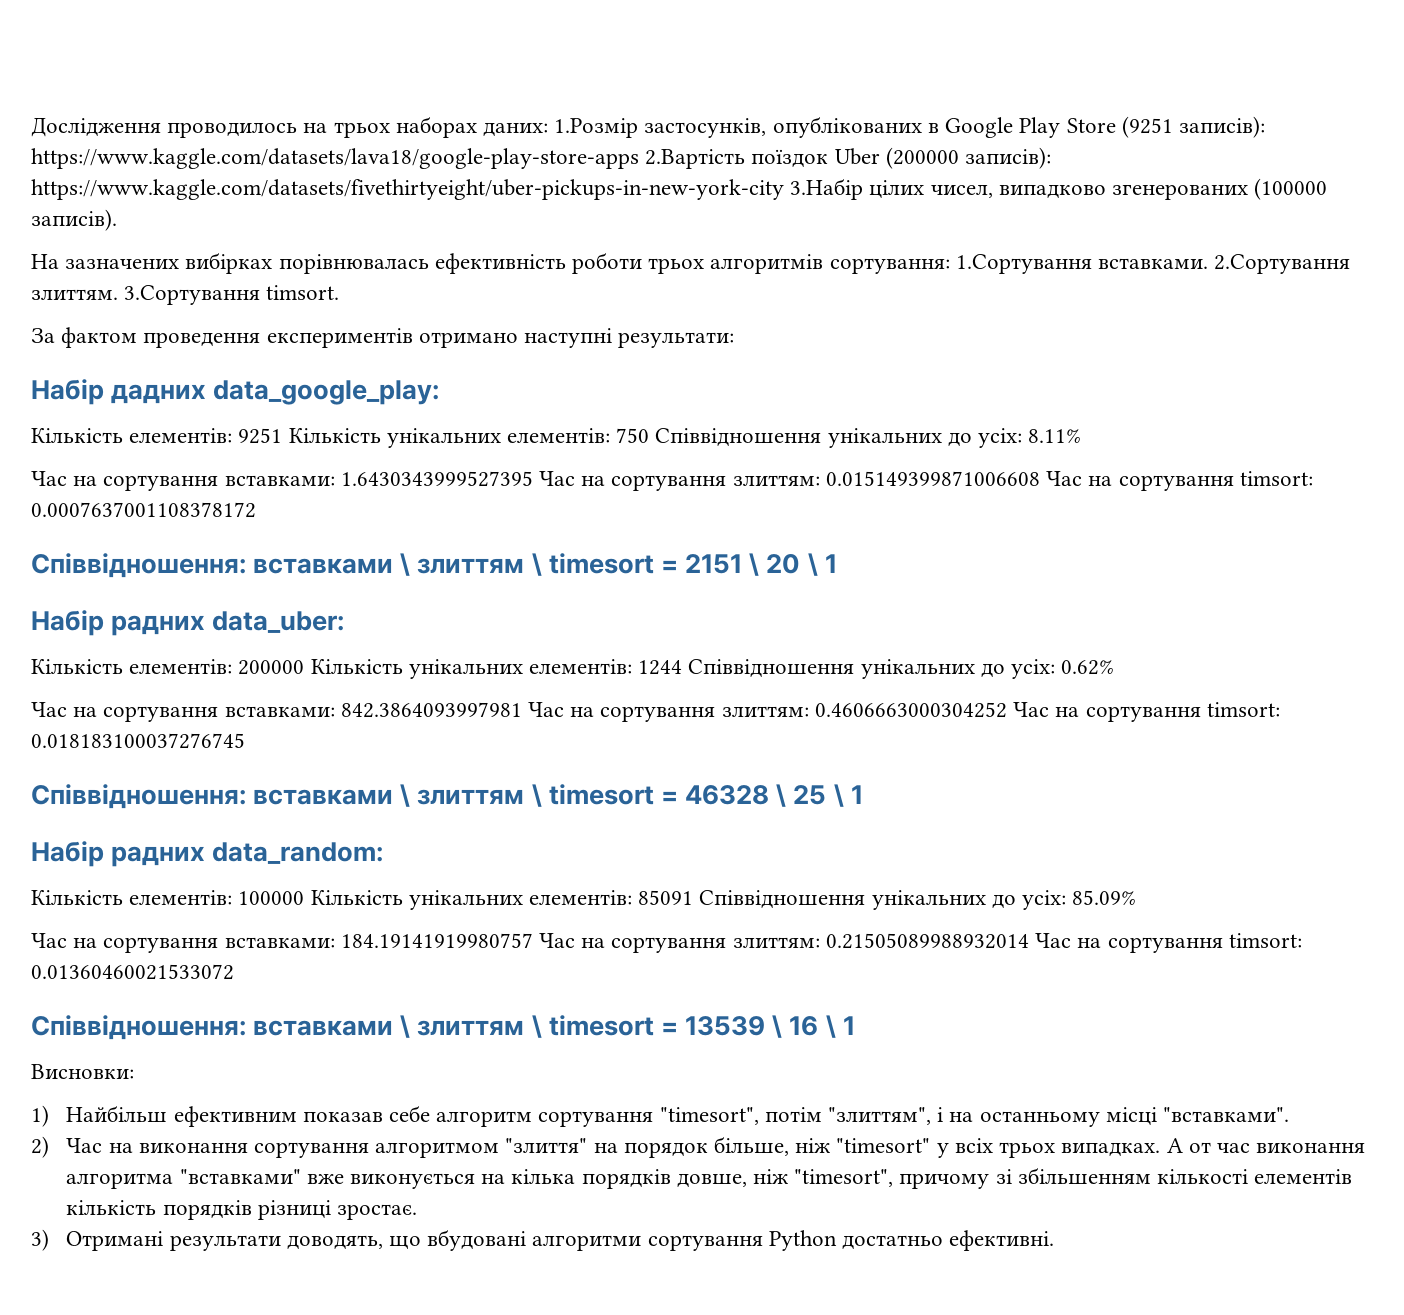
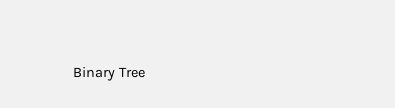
- Дослідження проводилось на трьох наборах даних: 1.Розмір застосунків, опублікованих в Google Play Store (9251 записів): https://www.kaggle.com/datasets/lava18/google-play-store-apps 2.Вартість поїздок Uber (200000 записів): https://www.kaggle.com/datasets/fivethirtyeight/uber-pickups-in-new-york-city 3.Набір цілих чисел, випадково згенерованих (100000 записів).
- На зазначених вибірках порівнювалась ефективність роботи трьох алгоритмів сортування: 1.Сортування вставками. 2.Сортування злиттям. 3.Сортування timsort.
- За фактом проведення експериментів отримано наступні результати:
- Набір дадних data_google_play:
- Кількість елементів: 9251 Кількість унікальних елементів: 750 Співвідношення унікальних до усіх: 8.11%
- Час на сортування вставками: 1.6430343999527395 Час на сортування злиттям: 0.015149399871006608 Час на сортування timsort: 0.0007637001108378172
- Співвідношення: вставками \ злиттям \ timesort = 2151 \ 20 \ 1
- Набір радних data_uber:
- Кількість елементів: 200000 Кількість унікальних елементів: 1244 Співвідношення унікальних до усіх: 0.62%
- Час на сортування вставками: 842.3864093997981 Час на сортування злиттям: 0.4606663000304252 Час на сортування timsort: 0.018183100037276745
- Співвідношення: вставками \ злиттям \ timesort = 46328 \ 25 \ 1
- Набір радних data_random:
- Кількість елементів: 100000 Кількість унікальних елементів: 85091 Співвідношення унікальних до усіх: 85.09%
- Час на сортування вставками: 184.19141919980757 Час на сортування злиттям: 0.21505089988932014 Час на сортування timsort: 0.01360460021533072
- Співвідношення: вставками \ злиттям \ timesort = 13539 \ 16 \ 1
- Висновки:
- 1) Найбільш ефективним показав себе алгоритм сортування "timesort", потім "злиттям", і на останньому місці "вставками".
- 2) Час на виконання сортування алгоритмом "злиття" на порядок більше, ніж "timesort" у всіх трьох випадках. А от час виконання алгоритма "вставками" вже виконується на кілька порядків довше, ніж "timesort", причому зі збільшенням кількості елементів кількість порядків різниці зростає.
- 3) Отримані результати доводять, що вбудовані алгоритми сортування Python достатньо ефективні.
+ Binary Tree

